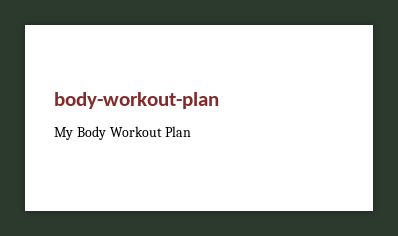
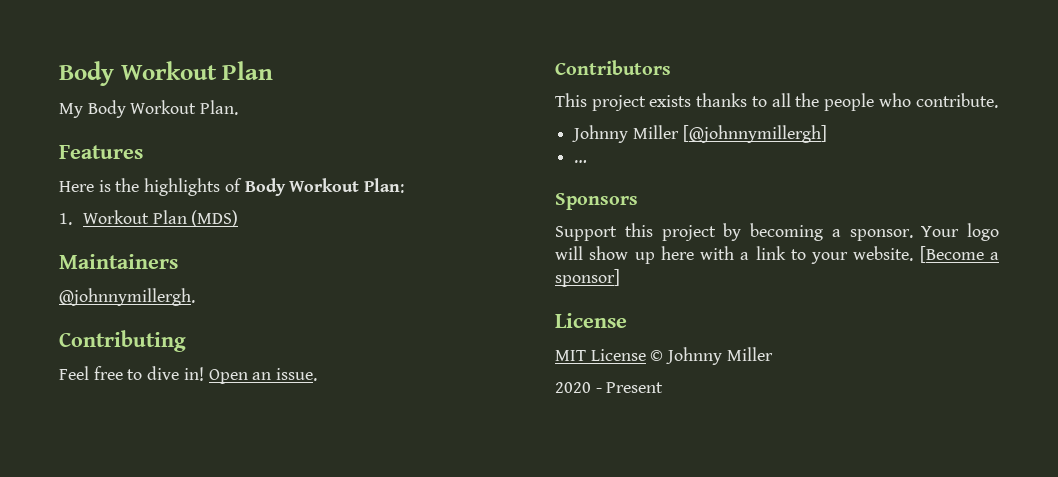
- body-workout-plan
+ Body Workout Plan
- My Body Workout Plan
+ My Body Workout Plan.
+ Features
+ Here is the highlights of Body Workout Plan:
+ 1. Workout Plan (MDS)
+ Maintainers
+ @johnnymillergh.
+ Contributing
+ Feel free to dive in! Open an issue.
+ Contributors
+ This project exists thanks to all the people who contribute.
+ Johnny Miller [@johnnymillergh]
+ …
+ Sponsors
+ Support this project by becoming a sponsor. Your logo will show up here with a link to your website. [Become a sponsor]
+ License
+ MIT License © Johnny Miller
+ 2020 - Present

